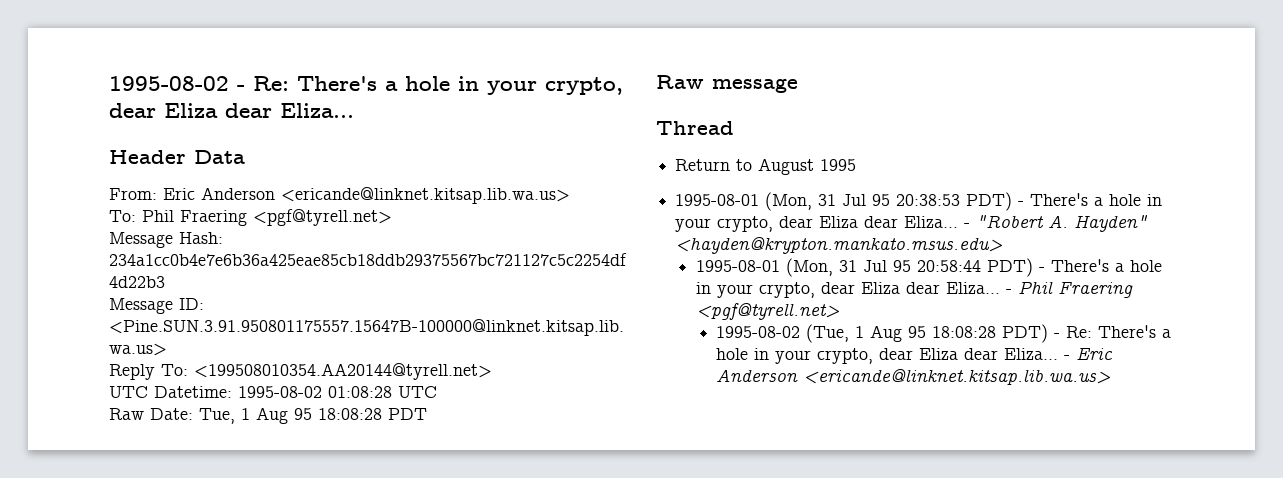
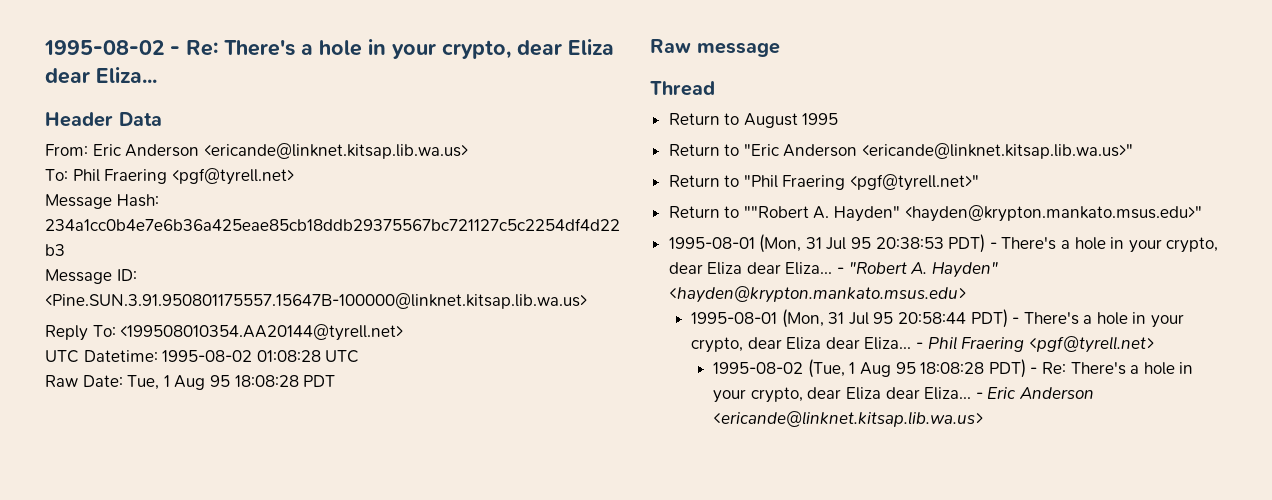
+ Return to "Eric Anderson <ericande@linknet.kitsap.lib.wa.us>"
+ Return to "Phil Fraering <pgf@tyrell.net>"
+ Return to ""Robert A. Hayden" <hayden@krypton.mankato.msus.edu>"

